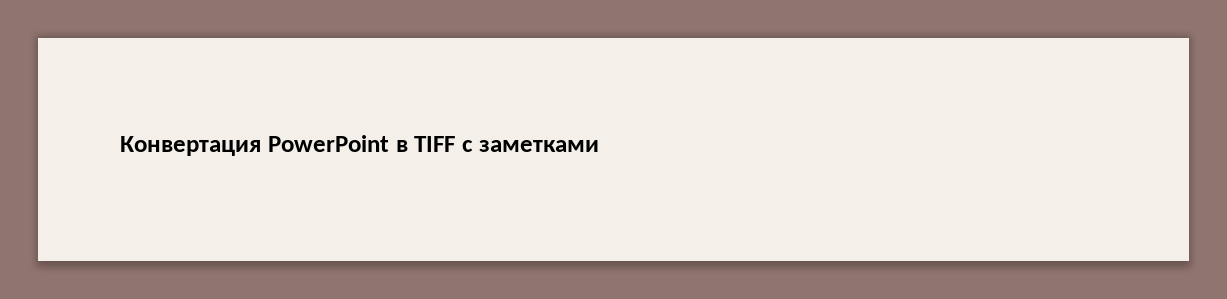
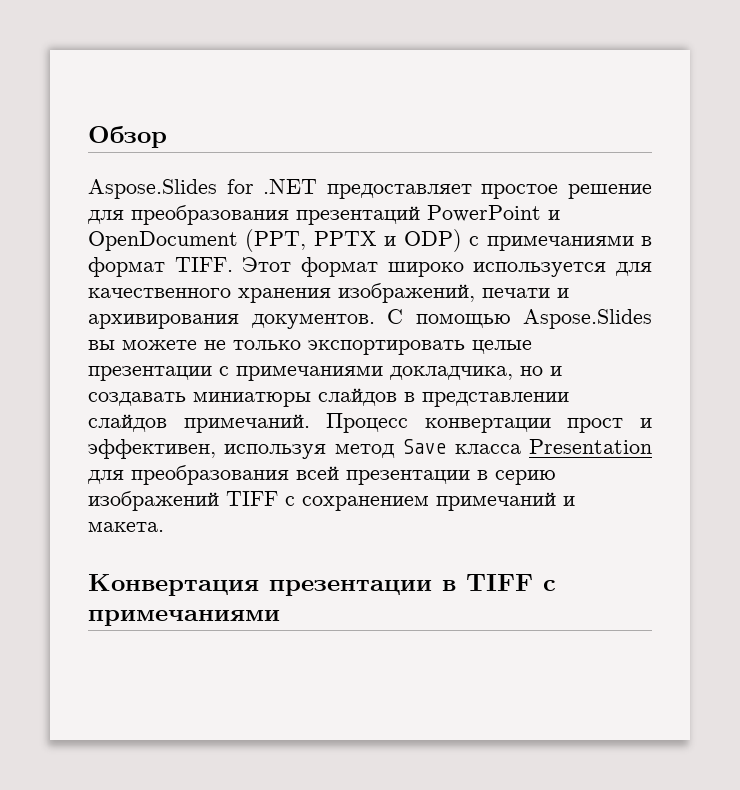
- Конвертация PowerPoint в TIFF с заметками
+ Обзор
+ Aspose.Slides for .NET предоставляет простое решение для преобразования презентаций PowerPoint и OpenDocument (PPT, PPTX и ODP) с примечаниями в формат TIFF. Этот формат широко используется для качественного хранения изображений, печати и архивирования документов. С помощью Aspose.Slides вы можете не только экспортировать целые презентации с примечаниями докладчика, но и создавать миниатюры слайдов в представлении слайдов примечаний. Процесс конвертации прост и эффективен, используя метод Save класса Presentation для преобразования всей презентации в серию изображений TIFF с сохранением примечаний и макета.
+ Конвертация презентации в TIFF с примечаниями

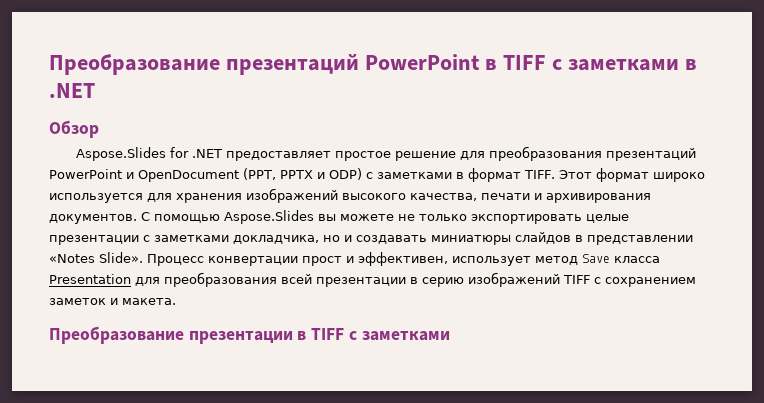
+ Преобразование презентаций PowerPoint в TIFF с заметками в .NET
- Aspose.Slides for .NET предоставляет простое решение для преобразования презентаций PowerPoint и OpenDocument (PPT, PPTX и ODP) с примечаниями в формат TIFF.
+ Aspose.Slides for .NET предоставляет простое решение для преобразования презентаций PowerPoint и OpenDocument (PPT, PPTX и ODP) с заметками в формат TIFF.
- Этот формат широко используется для качественного хранения изображений, печати и архивирования документов.
+ Этот формат широко используется для хранения изображений высокого качества, печати и архивирования документов.
- С помощью Aspose.Slides вы можете не только экспортировать целые презентации с примечаниями докладчика, но и создавать миниатюры слайдов в представлении слайдов примечаний.
+ С помощью Aspose.Slides вы можете не только экспортировать целые презентации с заметками докладчика, но и создавать миниатюры слайдов в представлении «Notes Slide».
- Процесс конвертации прост и эффективен, используя метод Save класса Presentation для преобразования всей презентации в серию изображений TIFF с сохранением примечаний и макета.
+ Процесс конвертации прост и эффективен, использует метод Save класса Presentation для преобразования всей презентации в серию изображений TIFF с сохранением заметок и макета.
- Конвертация презентации в TIFF с примечаниями
+ Преобразование презентации в TIFF с заметками

